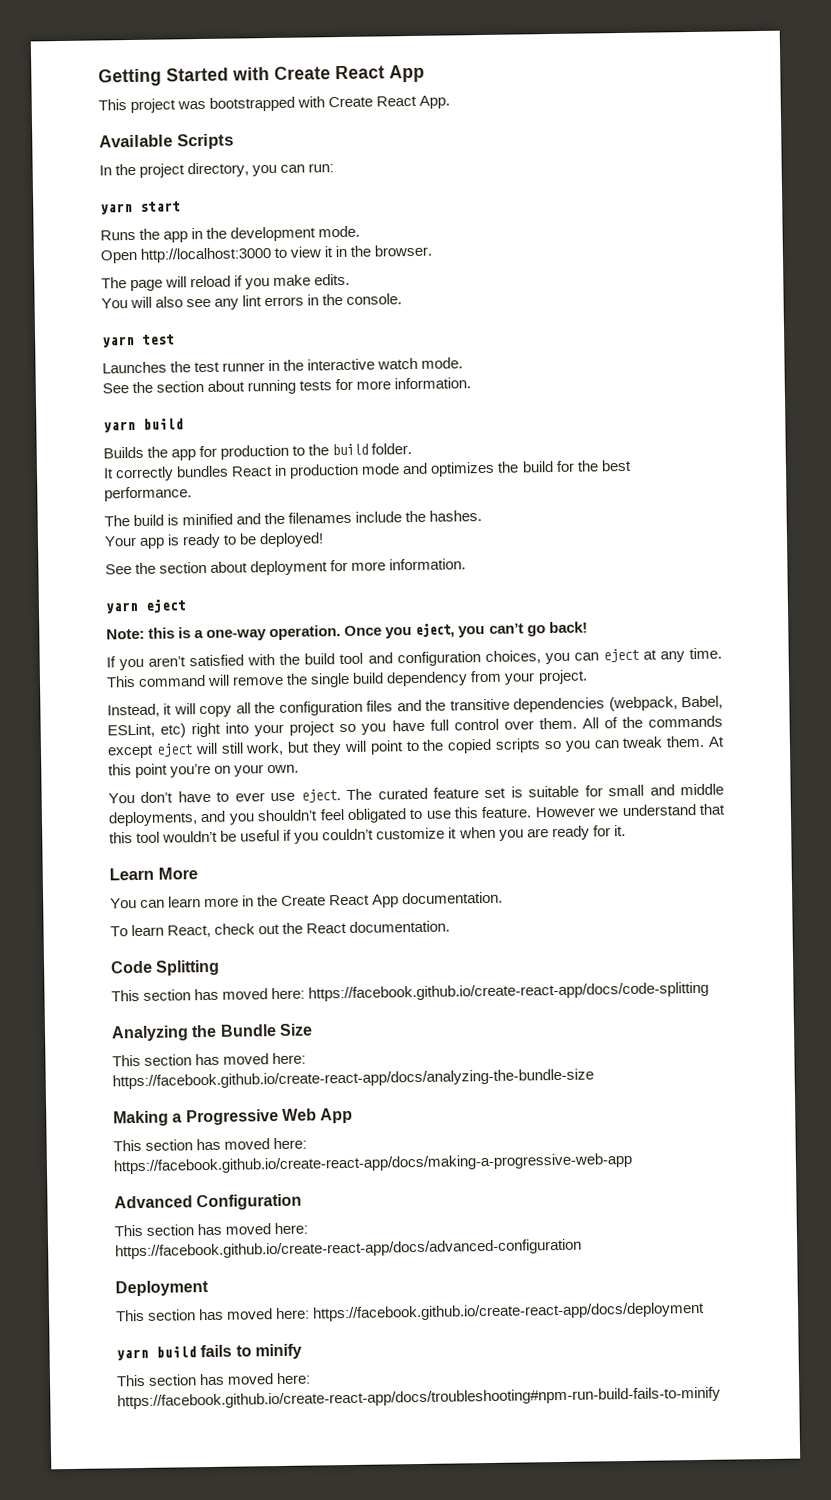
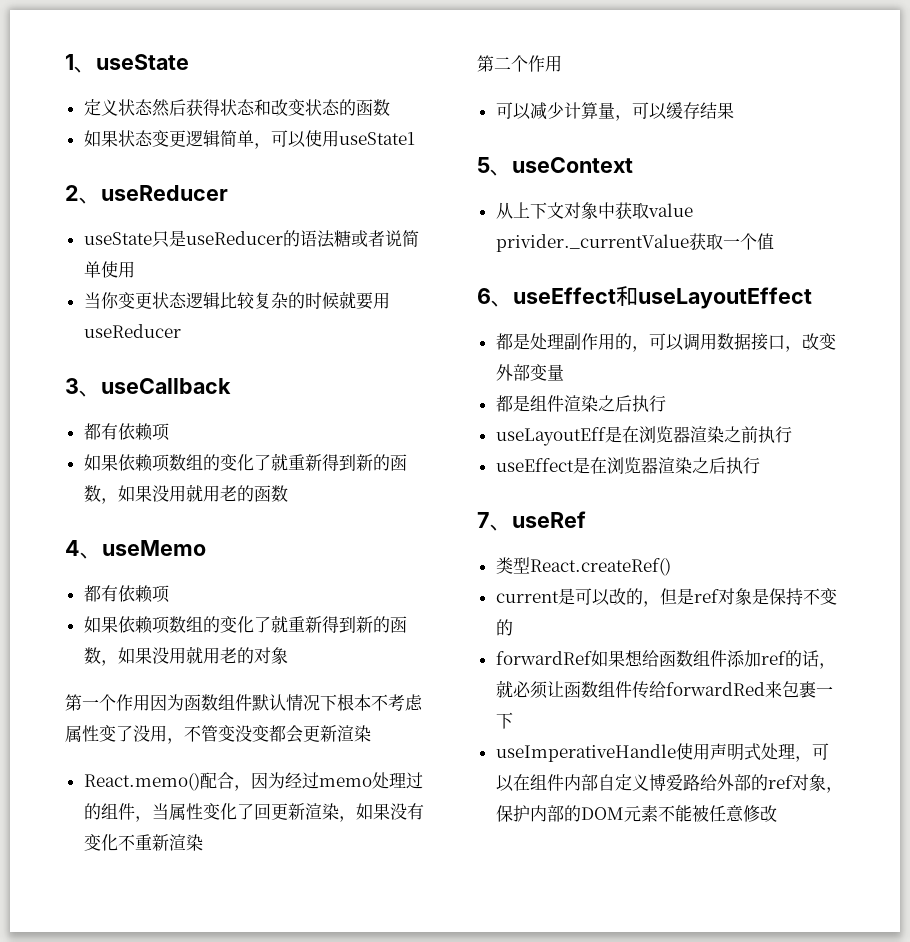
- Getting Started with Create React App
- This project was bootstrapped with Create React App.
- Available Scripts
- In the project directory, you can run:
- yarn start
- Runs the app in the development mode.
- Open http://localhost:3000 to view it in the browser.
- The page will reload if you make edits.
- You will also see any lint errors in the console.
- yarn test
- Launches the test runner in the interactive watch mode.
- See the section about running tests for more information.
- yarn build
- Builds the app for production to the build folder.
- It correctly bundles React in production mode and optimizes the build for the best performance.
- The build is minified and the filenames include the hashes.
- Your app is ready to be deployed!
- See the section about deployment for more information.
- yarn eject
- Note: this is a one-way operation. Once you eject, you can’t go back!
- If you aren’t satisfied with the build tool and configuration choices, you can eject at any time. This command will remove the single build dependency from your project.
- Instead, it will copy all the configuration files and the transitive dependencies (webpack, Babel, ESLint, etc) right into your project so you have full control over them. All of the commands except eject will still work, but they will point to the copied scripts so you can tweak them. At this point you’re on your own.
- You don’t have to ever use eject. The curated feature set is suitable for small and middle deployments, and you shouldn’t feel obligated to use this feature. However we understand that this tool wouldn’t be useful if you couldn’t customize it when you are ready for it.
- Learn More
- You can learn more in the Create React App documentation.
- To learn React, check out the React documentation.
- Code Splitting
- This section has moved here: https://facebook.github.io/create-react-app/docs/code-splitting
- Analyzing the Bundle Size
- This section has moved here: https://facebook.github.io/create-react-app/docs/analyzing-the-bundle-size
- Making a Progressive Web App
- This section has moved here: https://facebook.github.io/create-react-app/docs/making-a-progressive-web-app
- Advanced Configuration
- This section has moved here: https://facebook.github.io/create-react-app/docs/advanced-configuration
- Deployment
- This section has moved here: https://facebook.github.io/create-react-app/docs/deployment
- yarn build fails to minify
- This section has moved here: https://facebook.github.io/create-react-app/docs/troubleshooting#npm-run-build-fails-to-minify
+ 1、useState
+ 定义状态然后获得状态和改变状态的函数
+ 如果状态变更逻辑简单，可以使用useState1
+ 2、useReducer
+ useState只是useReducer的语法糖或者说简单使用
+ 当你变更状态逻辑比较复杂的时候就要用useReducer
+ 3、useCallback
+ 都有依赖项
+ 如果依赖项数组的变化了就重新得到新的函数，如果没用就用老的函数
+ 4、useMemo
+ 都有依赖项
+ 如果依赖项数组的变化了就重新得到新的函数，如果没用就用老的对象
+ 第一个作用因为函数组件默认情况下根本不考虑属性变了没用，不管变没变都会更新渲染
+ React.memo()配合，因为经过memo处理过的组件，当属性变化了回更新渲染，如果没有变化不重新渲染
+ 第二个作用
+ 可以减少计算量，可以缓存结果
+ 5、useContext
+ 从上下文对象中获取value privider._currentValue获取一个值
+ 6、useEffect和useLayoutEffect
+ 都是处理副作用的，可以调用数据接口，改变外部变量
+ 都是组件渲染之后执行
+ useLayoutEff是在浏览器渲染之前执行
+ useEffect是在浏览器渲染之后执行
+ 7、useRef
+ 类型React.createRef()
+ current是可以改的，但是ref对象是保持不变的
+ forwardRef如果想给函数组件添加ref的话，就必须让函数组件传给forwardRed来包裹一下
+ useImperativeHandle使用声明式处理，可以在组件内部自定义博爱路给外部的ref对象，保护内部的DOM元素不能被任意修改

